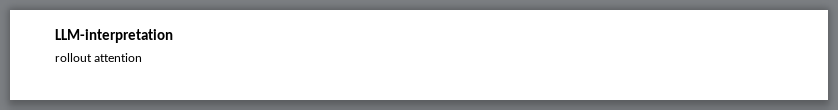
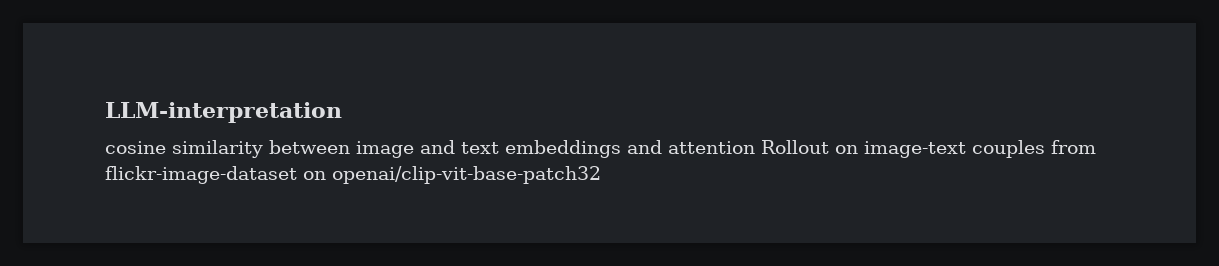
- rollout attention
+ cosine similarity between image and text embeddings and attention Rollout on image-text couples from flickr-image-dataset on openai/clip-vit-base-patch32

